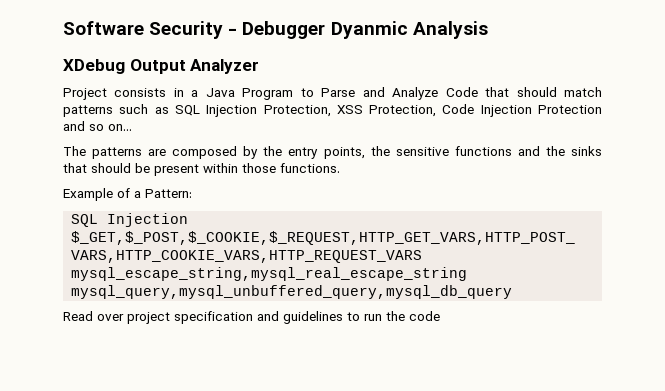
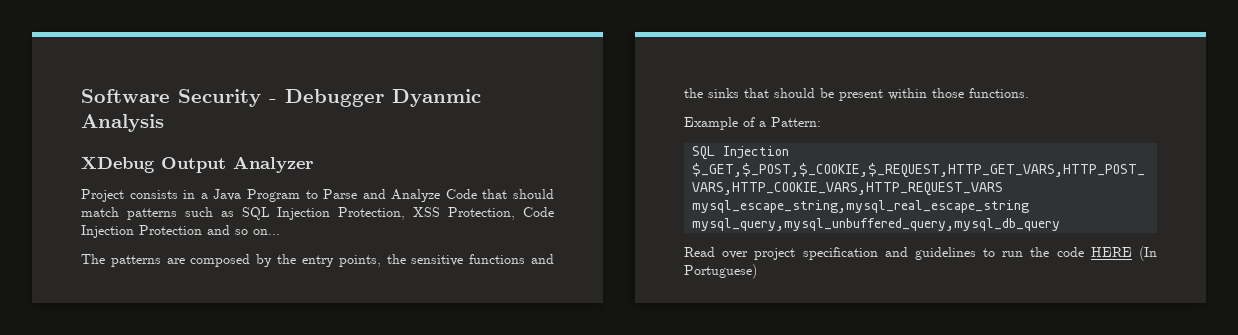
- Read over project specification and guidelines to run the code
+ Read over project specification and guidelines to run the code HERE (In Portuguese)

